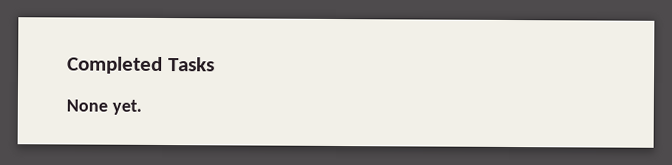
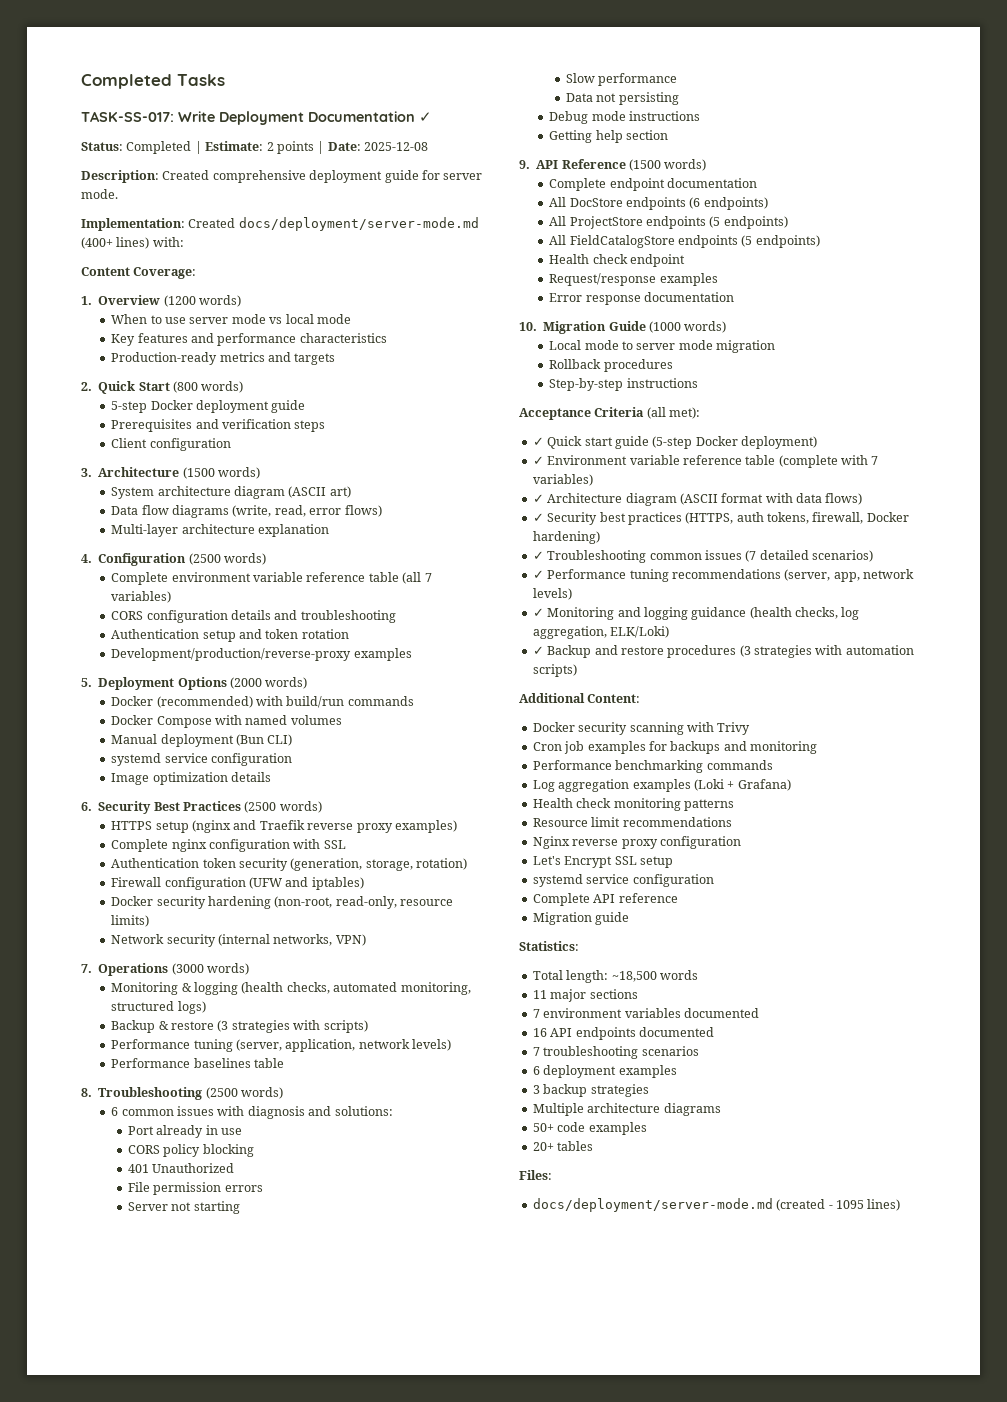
- None yet.
+ TASK-SS-017: Write Deployment Documentation ✓
+ Status: Completed | Estimate: 2 points | Date: 2025-12-08
+ Description: Created comprehensive deployment guide for server mode.
+ Implementation: Created docs/deployment/server-mode.md (400+ lines) with:
+ Content Coverage:
+ 1. Overview (1200 words)
+ When to use server mode vs local mode
+ Key features and performance characteristics
+ Production-ready metrics and targets
+ 2. Quick Start (800 words)
+ 5-step Docker deployment guide
+ Prerequisites and verification steps
+ Client configuration
+ 3. Architecture (1500 words)
+ System architecture diagram (ASCII art)
+ Data flow diagrams (write, read, error flows)
+ Multi-layer architecture explanation
+ 4. Configuration (2500 words)
+ Complete environment variable reference table (all 7 variables)
+ CORS configuration details and troubleshooting
+ Authentication setup and token rotation
+ Development/production/reverse-proxy examples
+ 5. Deployment Options (2000 words)
+ Docker (recommended) with build/run commands
+ Docker Compose with named volumes
+ Manual deployment (Bun CLI)
+ systemd service configuration
+ Image optimization details
+ 6. Security Best Practices (2500 words)
+ HTTPS setup (nginx and Traefik reverse proxy examples)
+ Complete nginx configuration with SSL
+ Authentication token security (generation, storage, rotation)
+ Firewall configuration (UFW and iptables)
+ Docker security hardening (non-root, read-only, resource limits)
+ Network security (internal networks, VPN)
+ 7. Operations (3000 words)
+ Monitoring & logging (health checks, automated monitoring, structured logs)
+ Backup & restore (3 strategies with scripts)
+ Performance tuning (server, application, network levels)
+ Performance baselines table
+ 8. Troubleshooting (2500 words)
+ 6 common issues with diagnosis and solutions:
+ Port already in use
+ CORS policy blocking
+ 401 Unauthorized
+ File permission errors
+ Server not starting
+ Slow performance
+ Data not persisting
+ Debug mode instructions
+ Getting help section
+ 9. API Reference (1500 words)
+ Complete endpoint documentation
+ All DocStore endpoints (6 endpoints)
+ All ProjectStore endpoints (5 endpoints)
+ All FieldCatalogStore endpoints (5 endpoints)
+ Health check endpoint
+ Request/response examples
+ Error response documentation
+ 10. Migration Guide (1000 words)
+ Local mode to server mode migration
+ Rollback procedures
+ Step-by-step instructions
+ Acceptance Criteria (all met):
+ ✓ Quick start guide (5-step Docker deployment)
+ ✓ Environment variable reference table (complete with 7 variables)
+ ✓ Architecture diagram (ASCII format with data flows)
+ ✓ Security best practices (HTTPS, auth tokens, firewall, Docker hardening)
+ ✓ Troubleshooting common issues (7 detailed scenarios)
+ ✓ Performance tuning recommendations (server, app, network levels)
+ ✓ Monitoring and logging guidance (health checks, log aggregation, ELK/Loki)
+ ✓ Backup and restore procedures (3 strategies with automation scripts)
+ Additional Content:
+ Docker security scanning with Trivy
+ Cron job examples for backups and monitoring
+ Performance benchmarking commands
+ Log aggregation examples (Loki + Grafana)
+ Health check monitoring patterns
+ Resource limit recommendations
+ Nginx reverse proxy configuration
+ Let's Encrypt SSL setup
+ systemd service configuration
+ Complete API reference
+ Migration guide
+ Statistics:
+ Total length: ~18,500 words
+ 11 major sections
+ 7 environment variables documented
+ 16 API endpoints documented
+ 7 troubleshooting scenarios
+ 6 deployment examples
+ 3 backup strategies
+ Multiple architecture diagrams
+ 50+ code examples
+ 20+ tables
+ Files:
+ docs/deployment/server-mode.md (created - 1095 lines)

